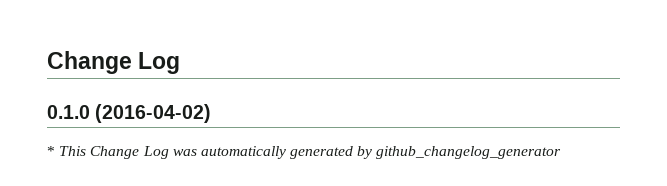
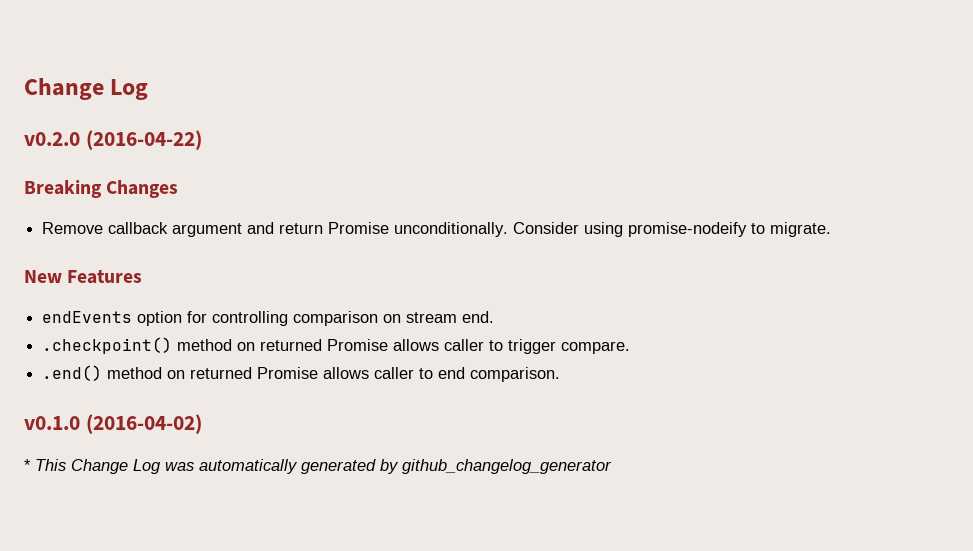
- 0.1.0 (2016-04-02)
+ v0.2.0 (2016-04-22)
+ Breaking Changes
+ Remove callback argument and return Promise unconditionally. Consider using promise-nodeify to migrate.
+ New Features
+ endEvents option for controlling comparison on stream end.
+ .checkpoint() method on returned Promise allows caller to trigger compare.
+ .end() method on returned Promise allows caller to end comparison.
+ v0.1.0 (2016-04-02)

